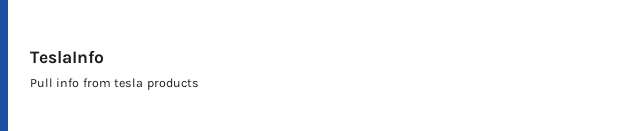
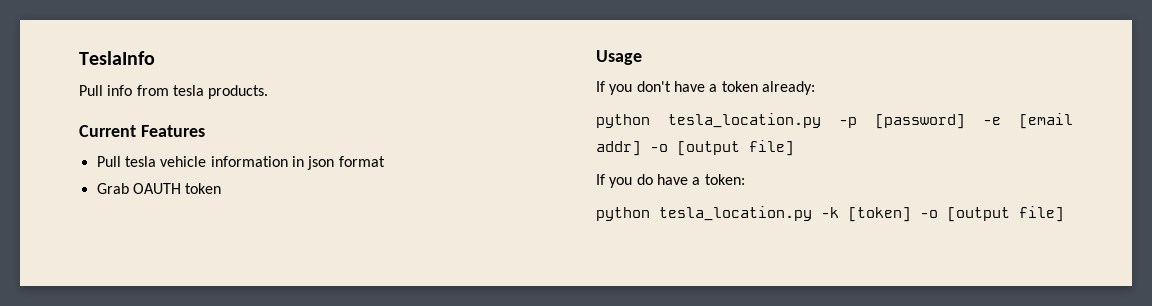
- Pull info from tesla products
+ Pull info from tesla products.
+ Current Features
+ Pull tesla vehicle information in json format
+ Grab OAUTH token
+ Usage
+ If you don't have a token already:
+ python tesla_location.py -p [password] -e [email addr] -o [output file]
+ If you do have a token:
+ python tesla_location.py -k [token] -o [output file]

